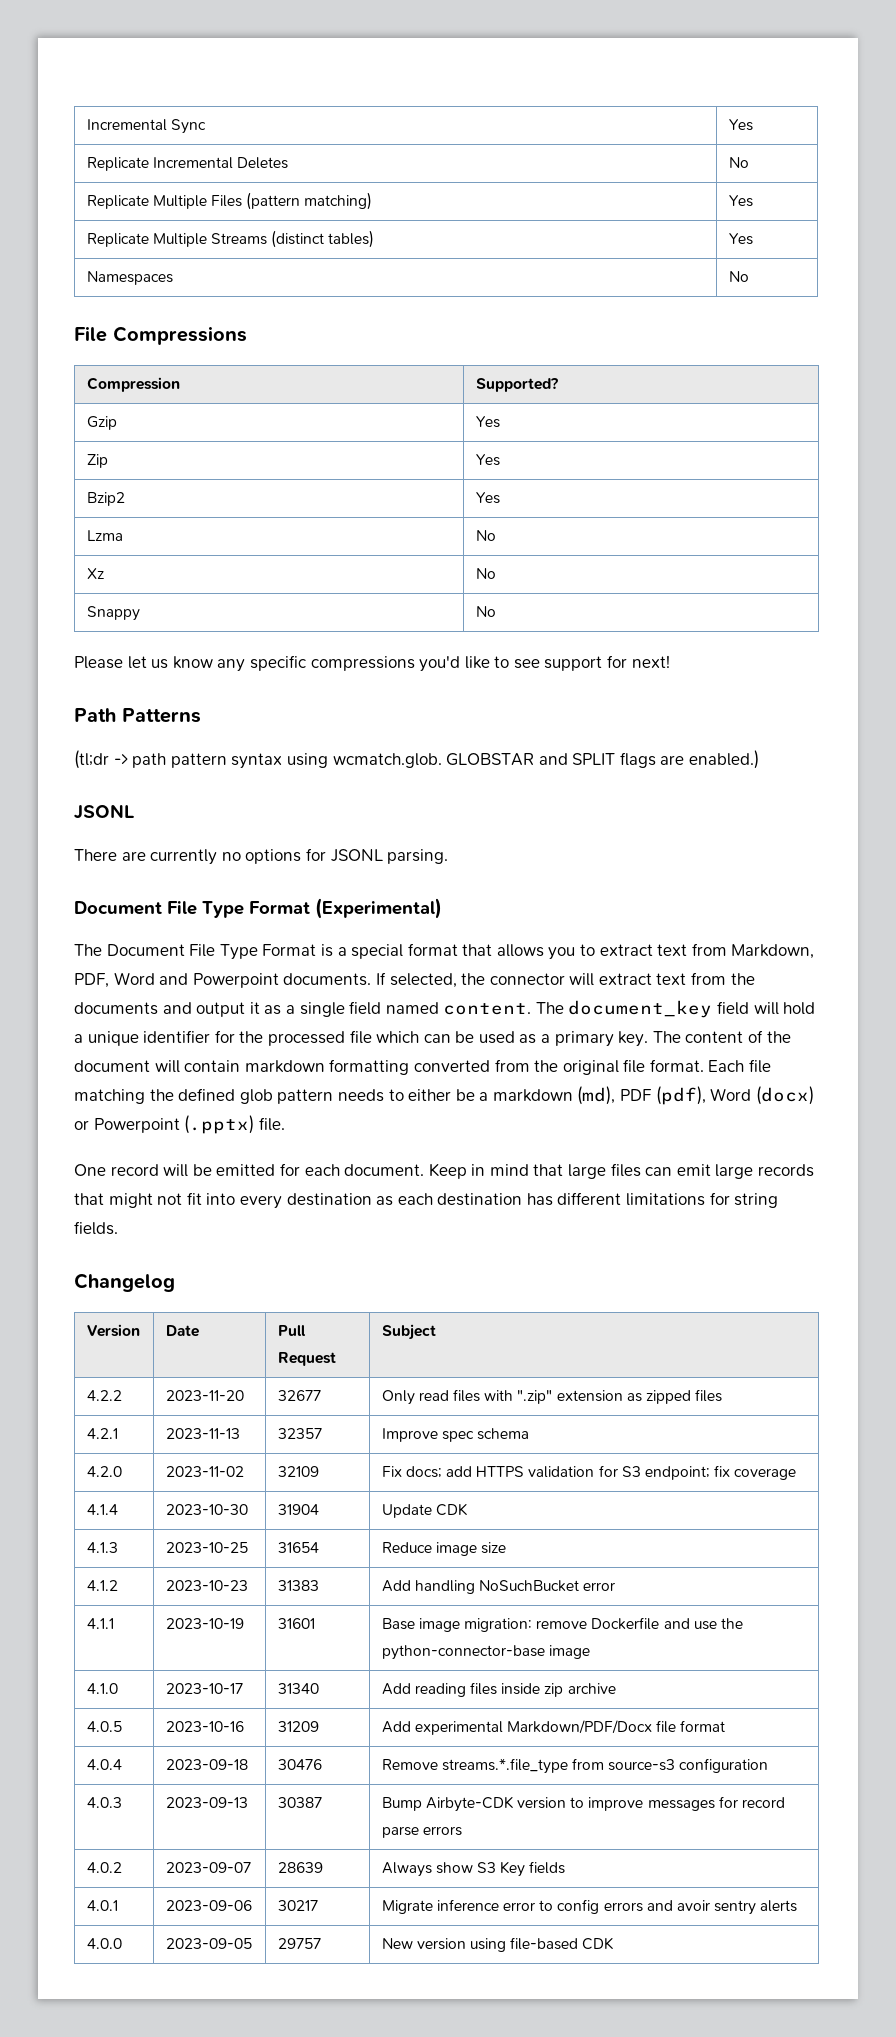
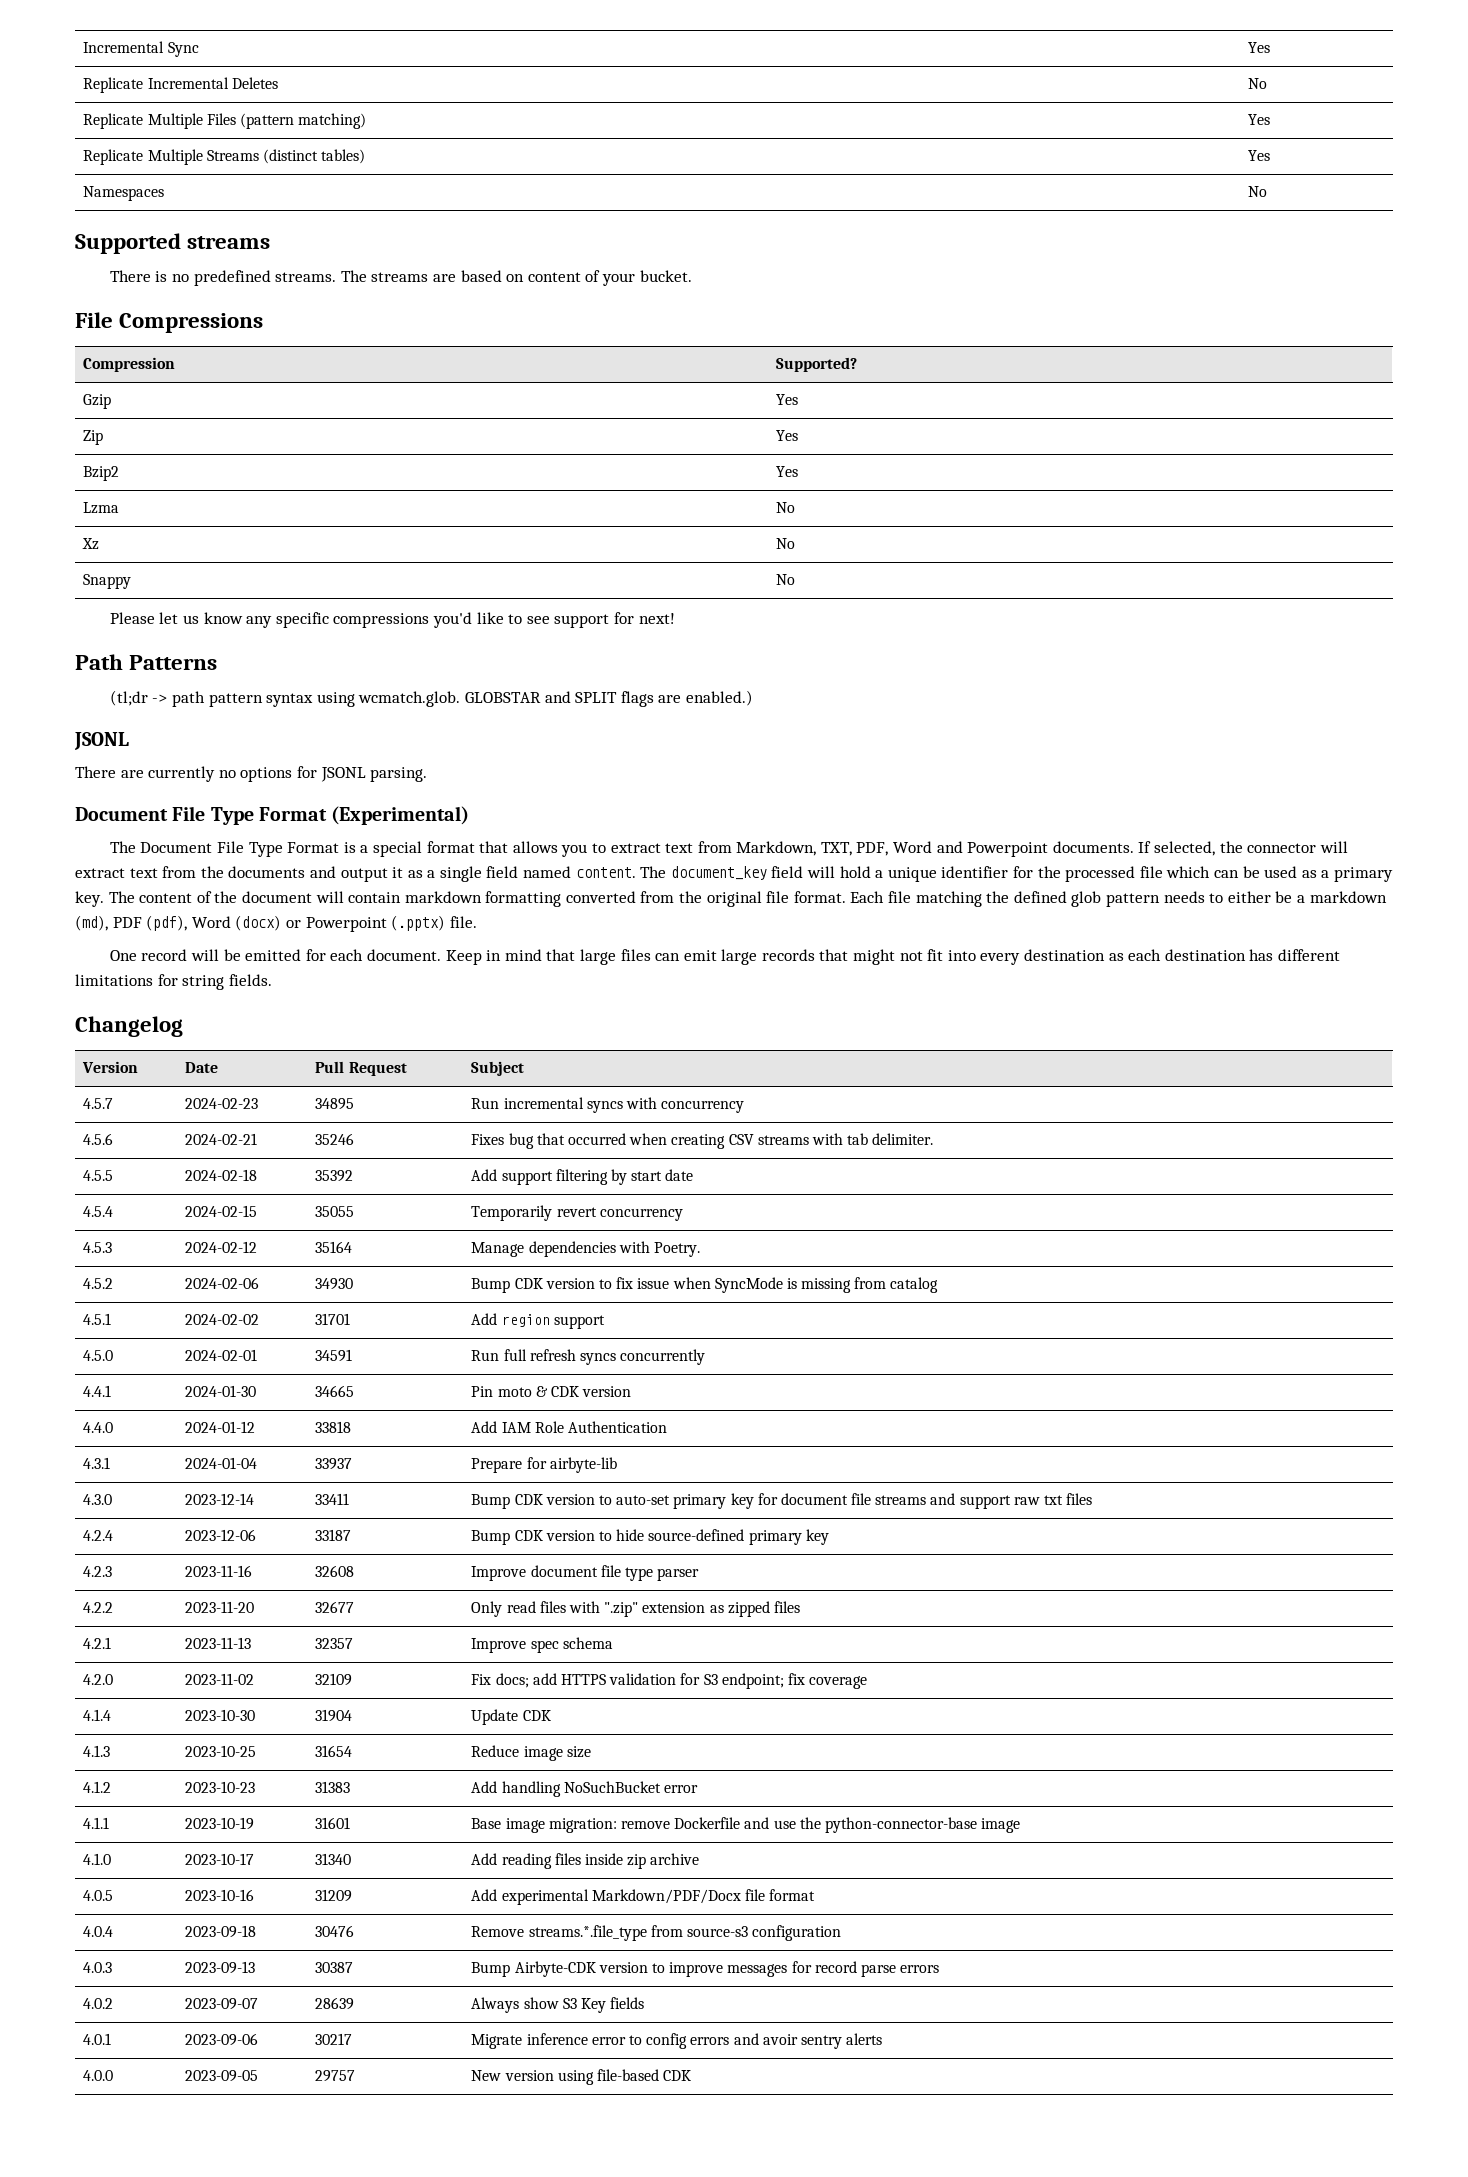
+ Supported streams
+ There is no predefined streams. The streams are based on content of your bucket.
- The Document File Type Format is a special format that allows you to extract text from Markdown, PDF, Word and Powerpoint documents.
+ The Document File Type Format is a special format that allows you to extract text from Markdown, TXT, PDF, Word and Powerpoint documents.
+ 4.5.7 | 2024-02-23 | 34895 | Run incremental syncs with concurrency
+ 4.5.6 | 2024-02-21 | 35246 | Fixes bug that occurred when creating CSV streams with tab delimiter.
+ 4.5.5 | 2024-02-18 | 35392 | Add support filtering by start date
+ 4.5.4 | 2024-02-15 | 35055 | Temporarily revert concurrency
+ 4.5.3 | 2024-02-12 | 35164 | Manage dependencies with Poetry.
+ 4.5.2 | 2024-02-06 | 34930 | Bump CDK version to fix issue when SyncMode is missing from catalog
+ 4.5.1 | 2024-02-02 | 31701 | Add region support
+ 4.5.0 | 2024-02-01 | 34591 | Run full refresh syncs concurrently
+ 4.4.1 | 2024-01-30 | 34665 | Pin moto & CDK version
+ 4.4.0 | 2024-01-12 | 33818 | Add IAM Role Authentication
+ 4.3.1 | 2024-01-04 | 33937 | Prepare for airbyte-lib
+ 4.3.0 | 2023-12-14 | 33411 | Bump CDK version to auto-set primary key for document file streams and support raw txt files
+ 4.2.4 | 2023-12-06 | 33187 | Bump CDK version to hide source-defined primary key
+ 4.2.3 | 2023-11-16 | 32608 | Improve document file type parser

